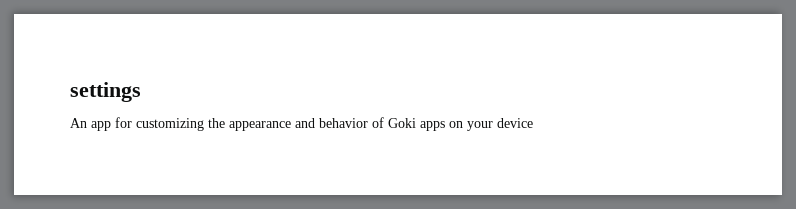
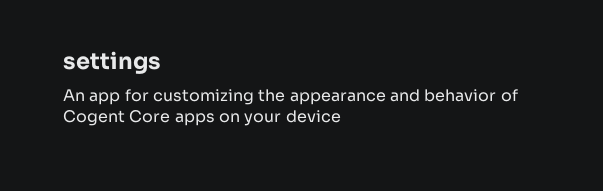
- An app for customizing the appearance and behavior of Goki apps on your device
+ An app for customizing the appearance and behavior of Cogent Core apps on your device

